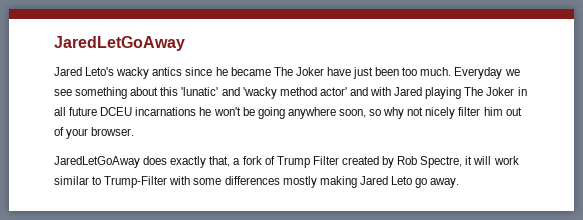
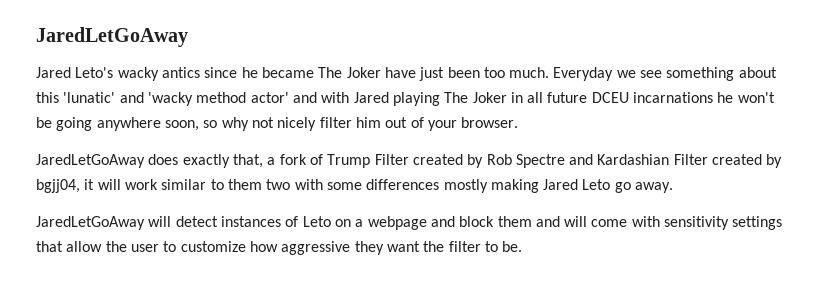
- JaredLetGoAway does exactly that, a fork of Trump Filter created by Rob Spectre, it will work similar to Trump-Filter with some differences mostly making Jared Leto go away.
+ JaredLetGoAway does exactly that, a fork of Trump Filter created by Rob Spectre and Kardashian Filter created by bgjj04, it will work similar to them two with some differences mostly making Jared Leto go away.
+ JaredLetGoAway will detect instances of Leto on a webpage and block them and will come with sensitivity settings that allow the user to customize how aggressive they want the filter to be.

